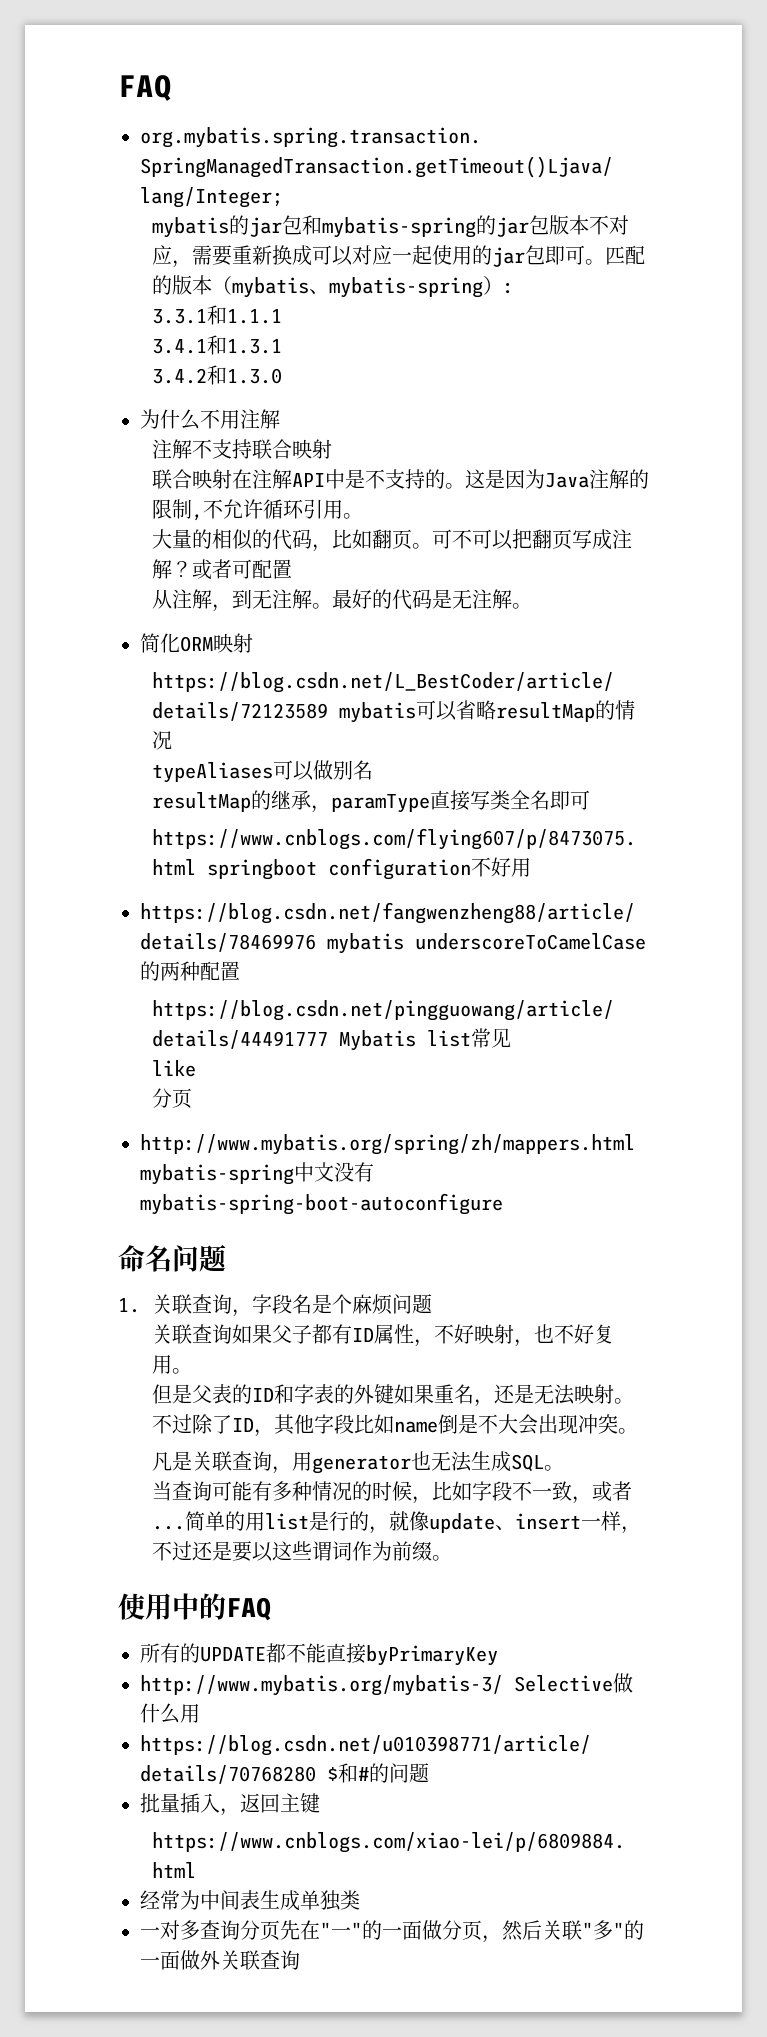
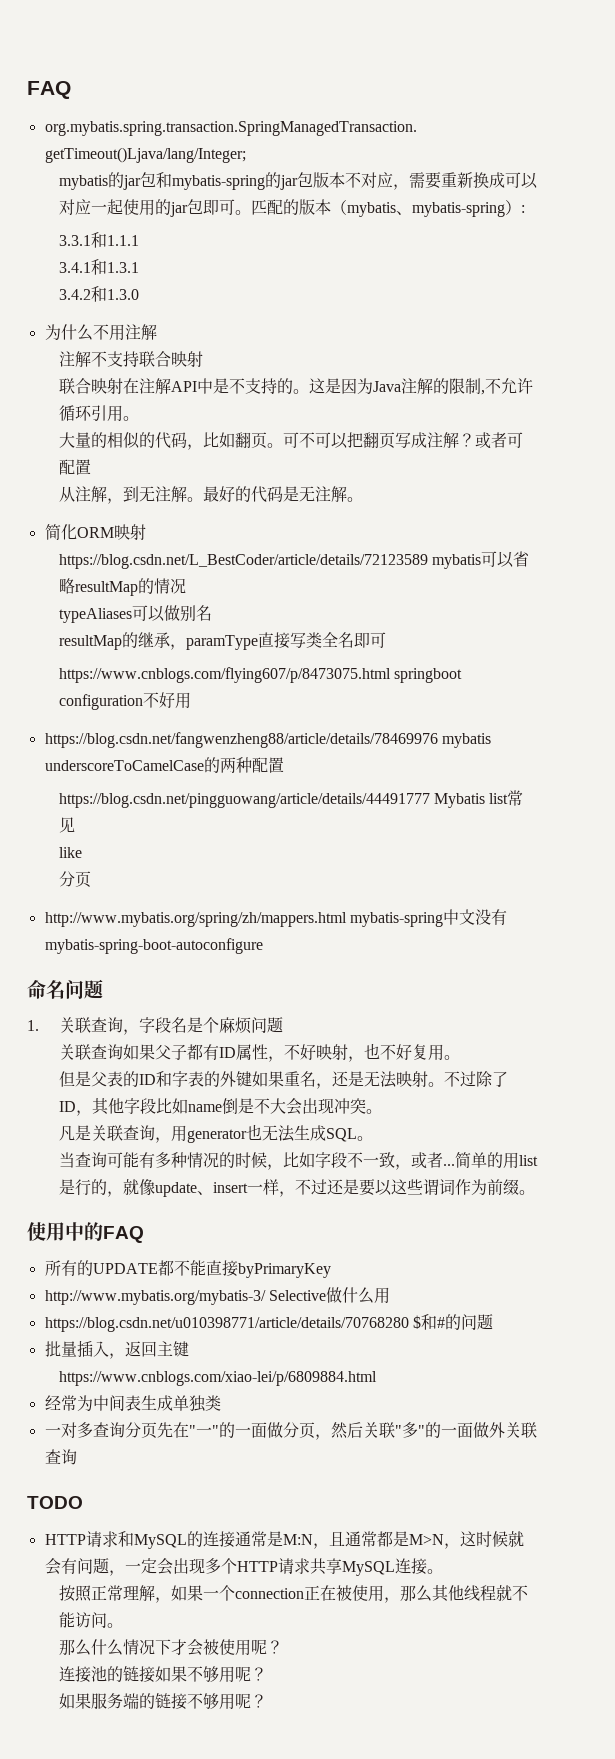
+ TODO
+ HTTP请求和MySQL的连接通常是M:N，且通常都是M>N，这时候就会有问题，一定会出现多个HTTP请求共享MySQL连接。
+ 按照正常理解，如果一个connection正在被使用，那么其他线程就不能访问。
+ 那么什么情况下才会被使用呢？
+ 连接池的链接如果不够用呢？
+ 如果服务端的链接不够用呢？

